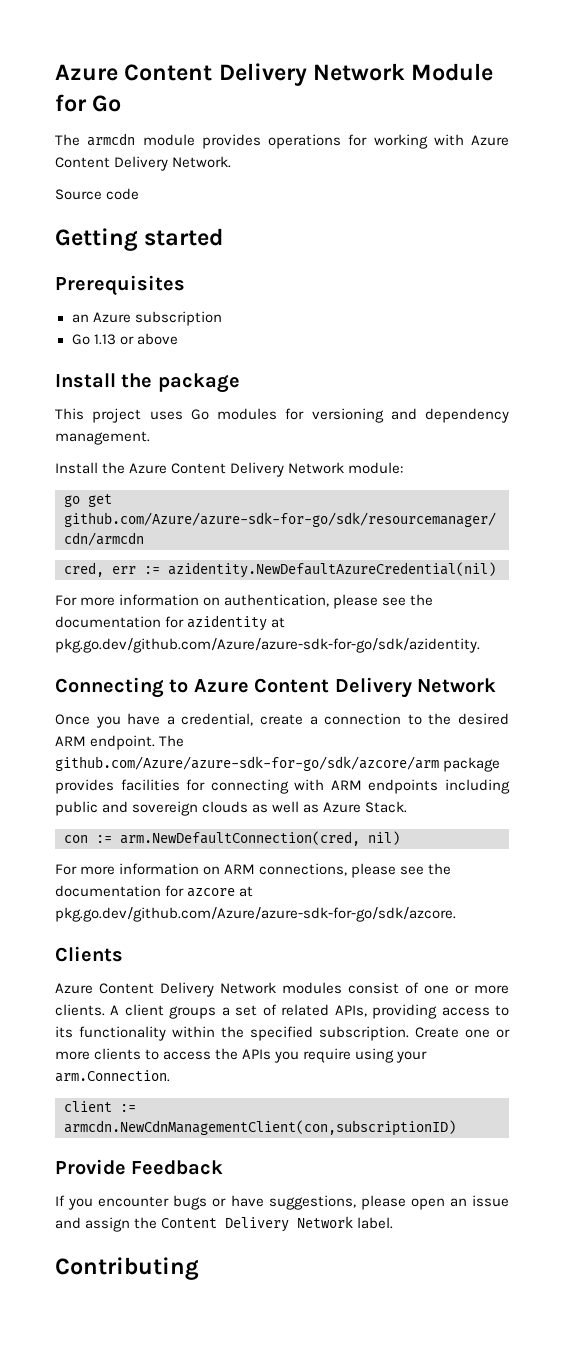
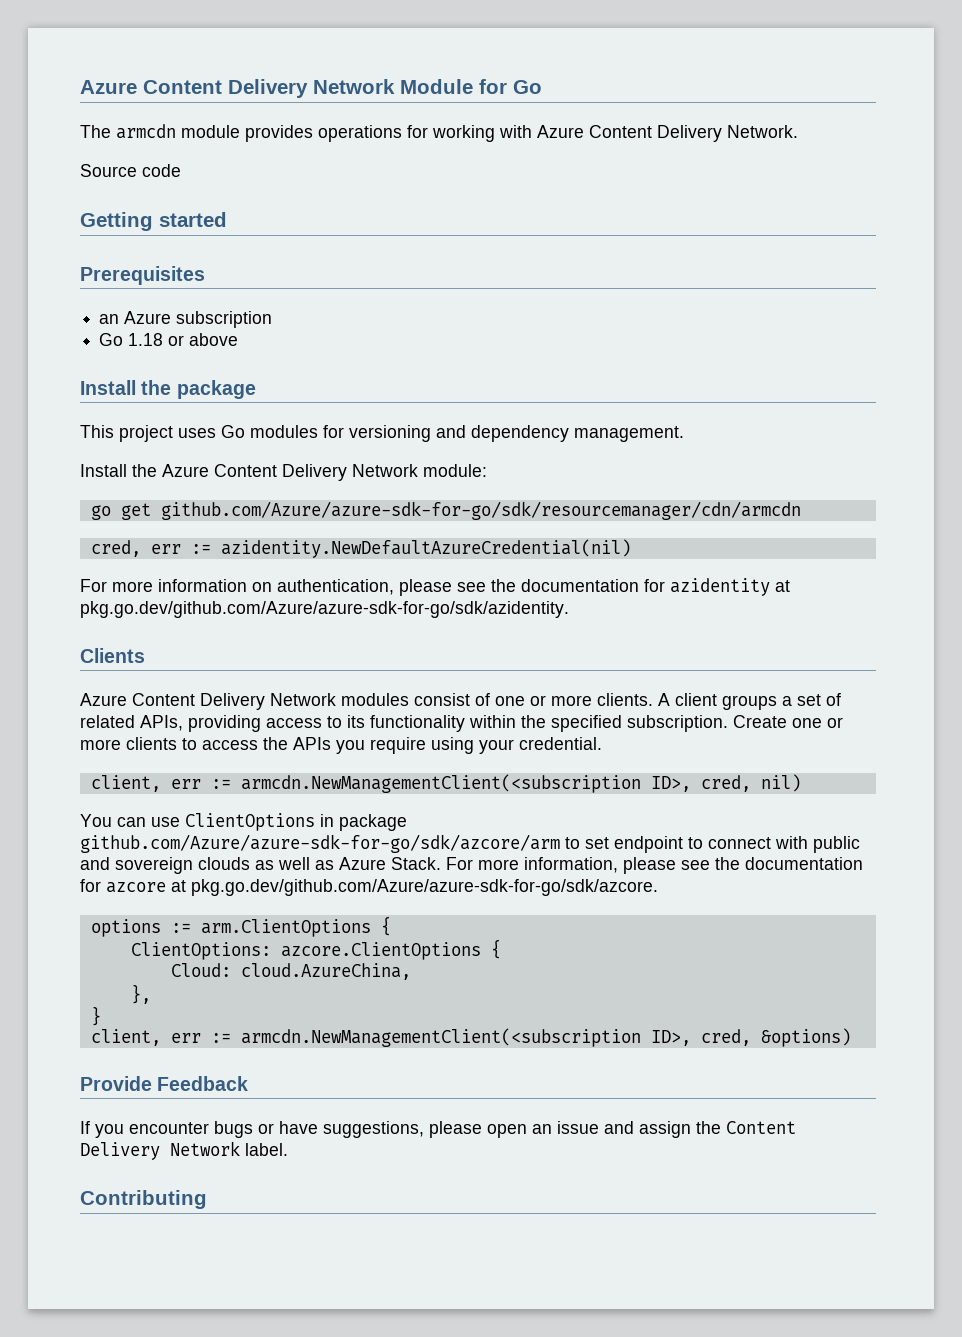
- Go 1.13 or above
+ Go 1.18 or above
- Connecting to Azure Content Delivery Network
- Once you have a credential, create a connection to the desired ARM endpoint. The github.com/Azure/azure-sdk-for-go/sdk/azcore/arm package provides facilities for connecting with ARM endpoints including public and sovereign clouds as well as Azure Stack.
- con := arm.NewDefaultConnection(cred, nil)
- For more information on ARM connections, please see the documentation for azcore at pkg.go.dev/github.com/Azure/azure-sdk-for-go/sdk/azcore.
- Create one or more clients to access the APIs you require using your arm.Connection.
- client := armcdn.NewCdnManagementClient(con,subscriptionID)
+ Create one or more clients to access the APIs you require using your credential.
+ client, err := armcdn.NewManagementClient(<subscription ID>, cred, nil)
+ You can use ClientOptions in package github.com/Azure/azure-sdk-for-go/sdk/azcore/arm to set endpoint to connect with public and sovereign clouds as well as Azure Stack. For more information, please see the documentation for azcore at pkg.go.dev/github.com/Azure/azure-sdk-for-go/sdk/azcore.
+ options := arm.ClientOptions {
+ ClientOptions: azcore.ClientOptions {
+ Cloud: cloud.AzureChina,
+ },
+ }
+ client, err := armcdn.NewManagementClient(<subscription ID>, cred, &options)

